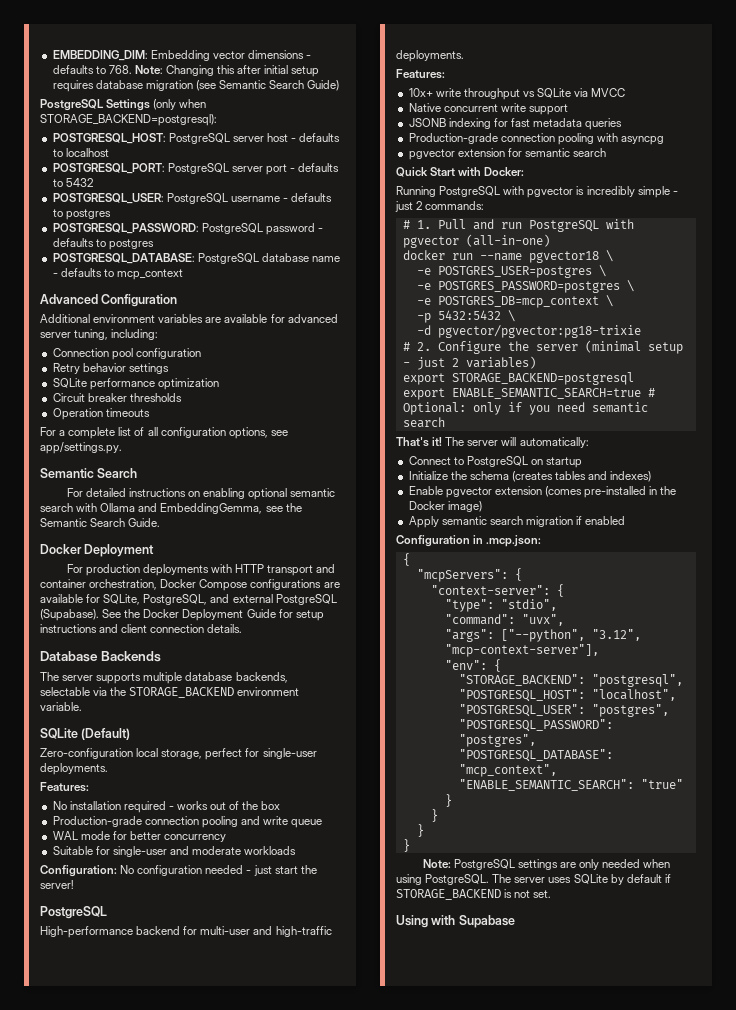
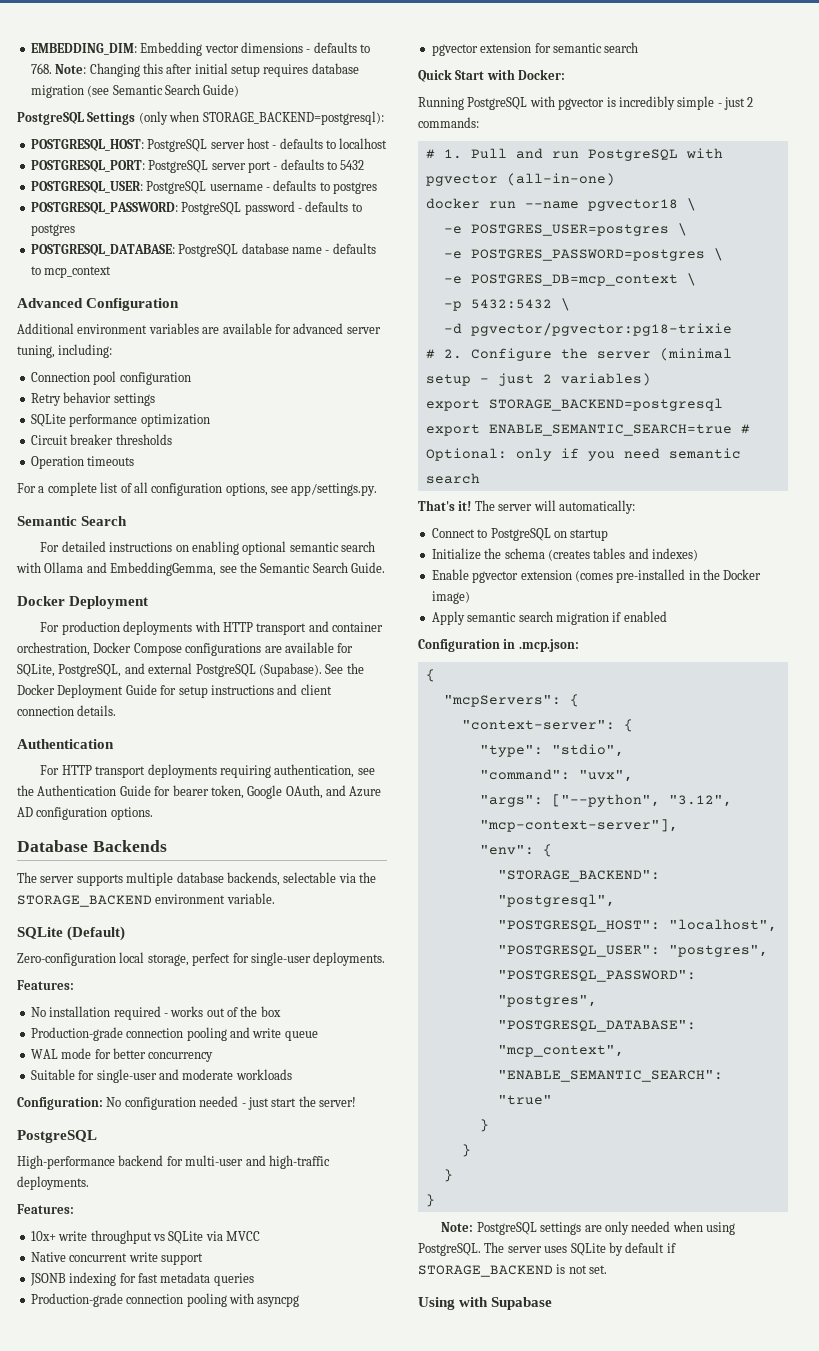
  See the Docker Deployment Guide for setup instructions and client connection details.
+ Authentication
+ For HTTP transport deployments requiring authentication, see the Authentication Guide for bearer token, Google OAuth, and Azure AD configuration options.

